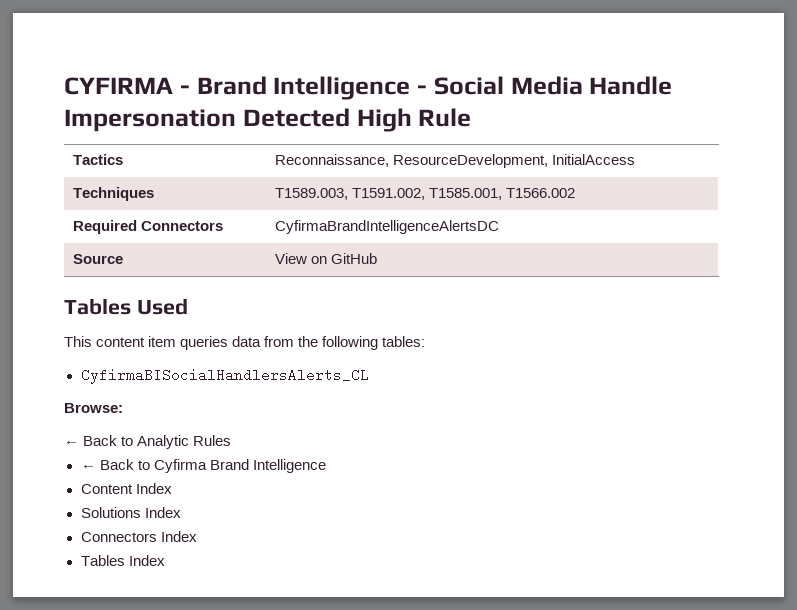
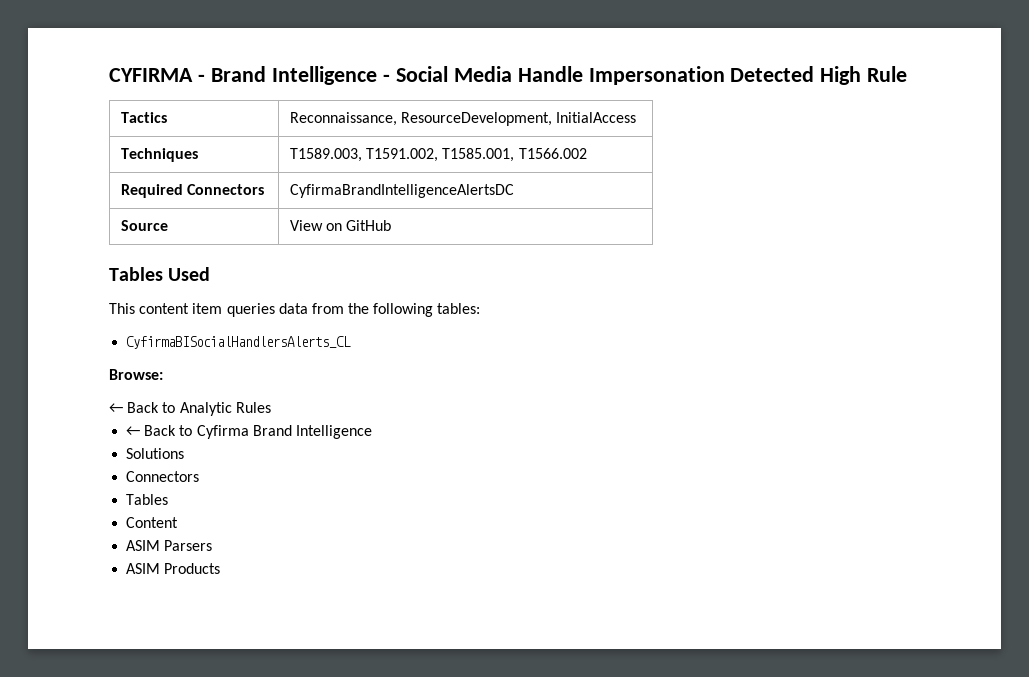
- Content Index
- Solutions Index
- Connectors Index
- Tables Index
+ Solutions
+ Connectors
+ Tables
+ Content
+ ASIM Parsers
+ ASIM Products

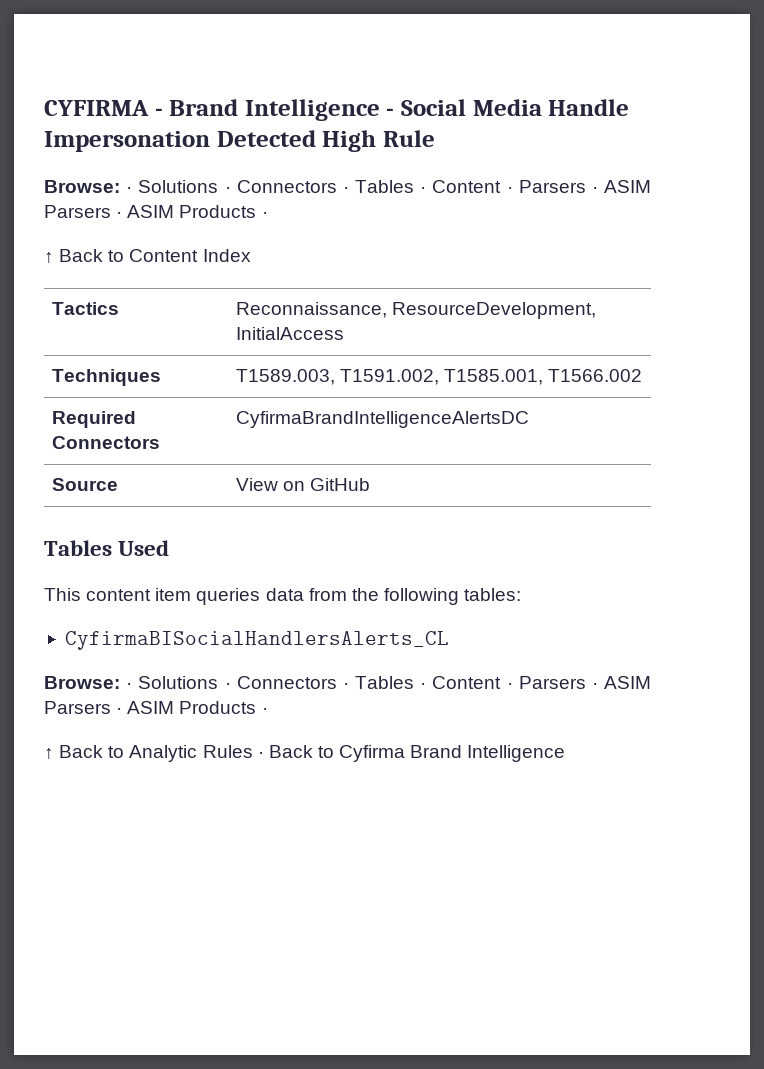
  CYFIRMA - Brand Intelligence - Social Media Handle Impersonation Detected High Rule
+ Browse: · Solutions · Connectors · Tables · Content · Parsers · ASIM Parsers · ASIM Products ·
+ ↑ Back to Content Index
  CyfirmaBISocialHandlersAlerts_CL
- Browse:
- ← Back to Analytic Rules
- ← Back to Cyfirma Brand Intelligence
+ Browse: · Solutions · Connectors · Tables · Content · Parsers · ASIM Parsers · ASIM Products ·
+ ↑ Back to Analytic Rules · Back to Cyfirma Brand Intelligence
- Solutions
- Connectors
- Tables
- Content
- ASIM Parsers
- ASIM Products

